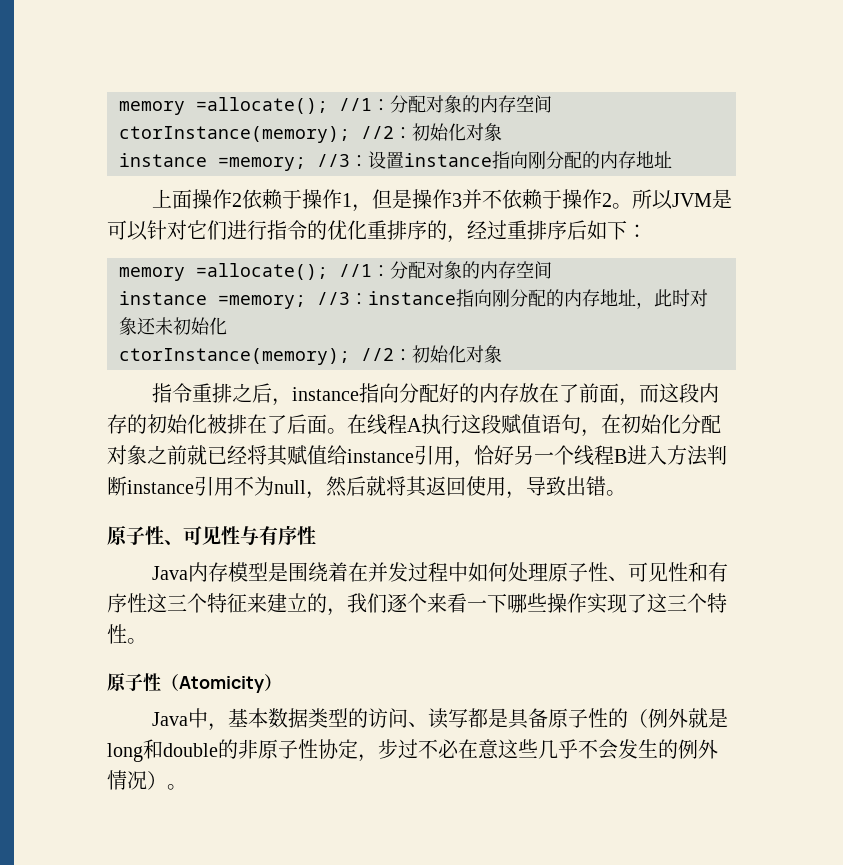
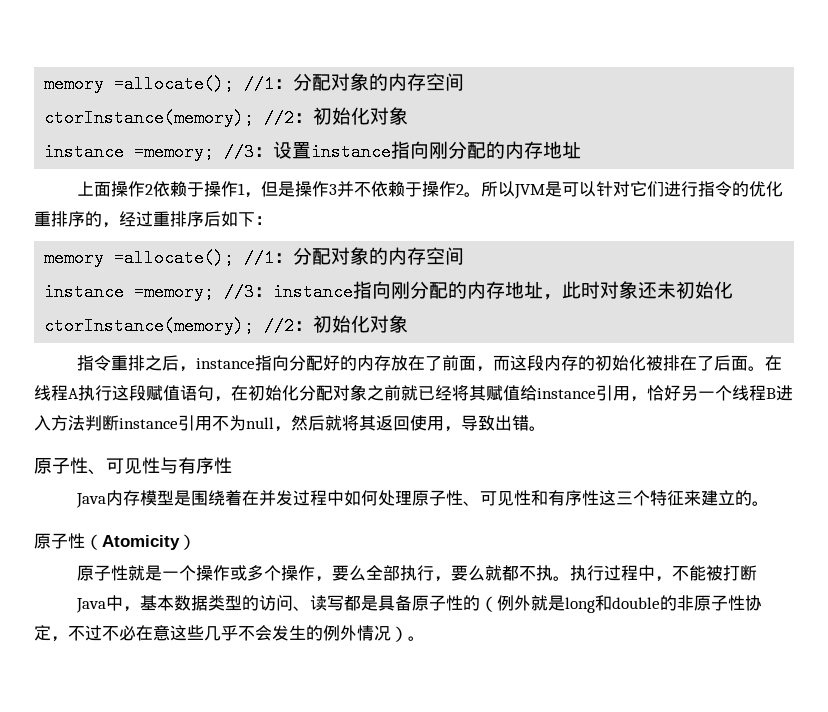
- Java内存模型是围绕着在并发过程中如何处理原子性、可见性和有序性这三个特征来建立的，我们逐个来看一下哪些操作实现了这三个特性。
+ Java内存模型是围绕着在并发过程中如何处理原子性、可见性和有序性这三个特征来建立的。
  原子性（Atomicity）
+ 原子性就是一个操作或多个操作，要么全部执行，要么就都不执。执行过程中，不能被打断
- Java中，基本数据类型的访问、读写都是具备原子性的（例外就是long和double的非原子性协定，步过不必在意这些几乎不会发生的例外情况）。
+ Java中，基本数据类型的访问、读写都是具备原子性的（例外就是long和double的非原子性协定，不过不必在意这些几乎不会发生的例外情况）。

